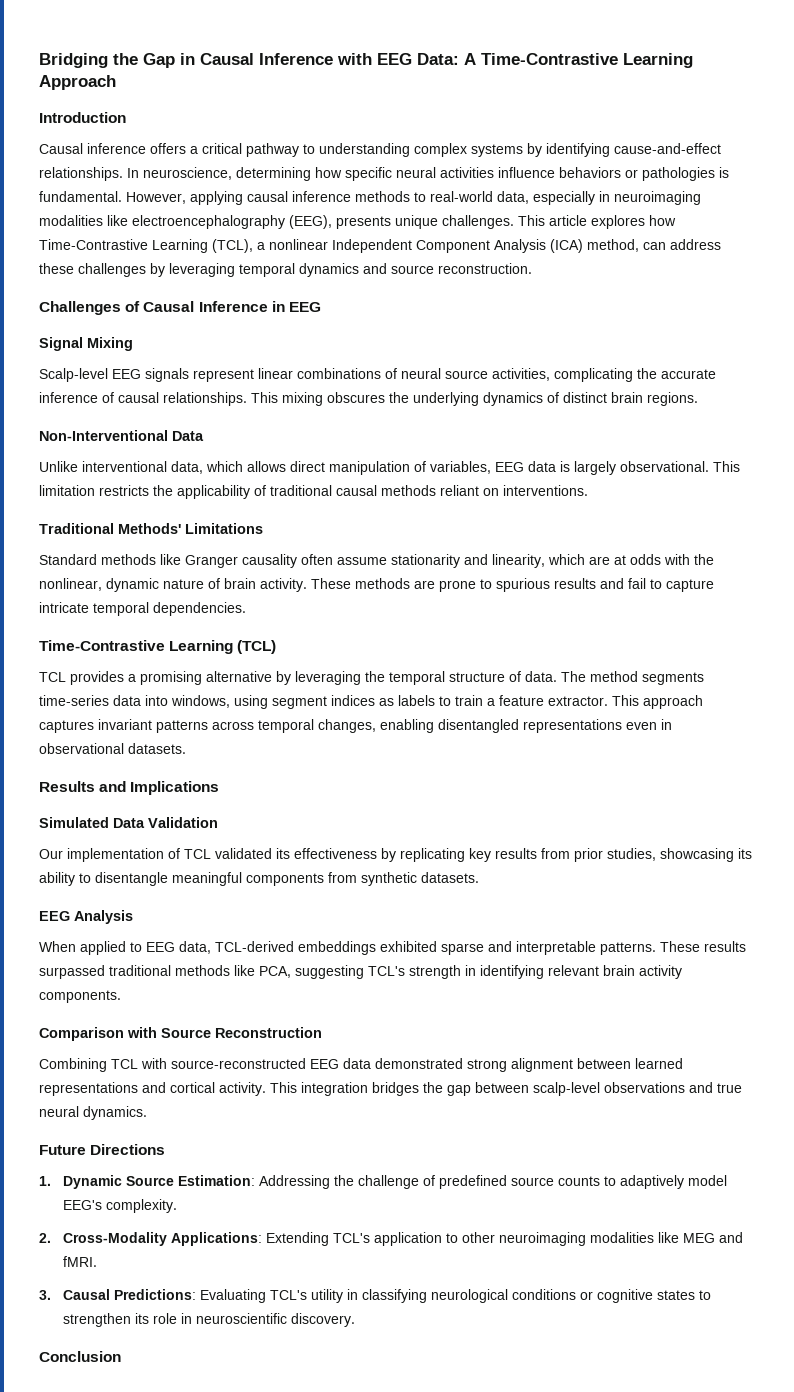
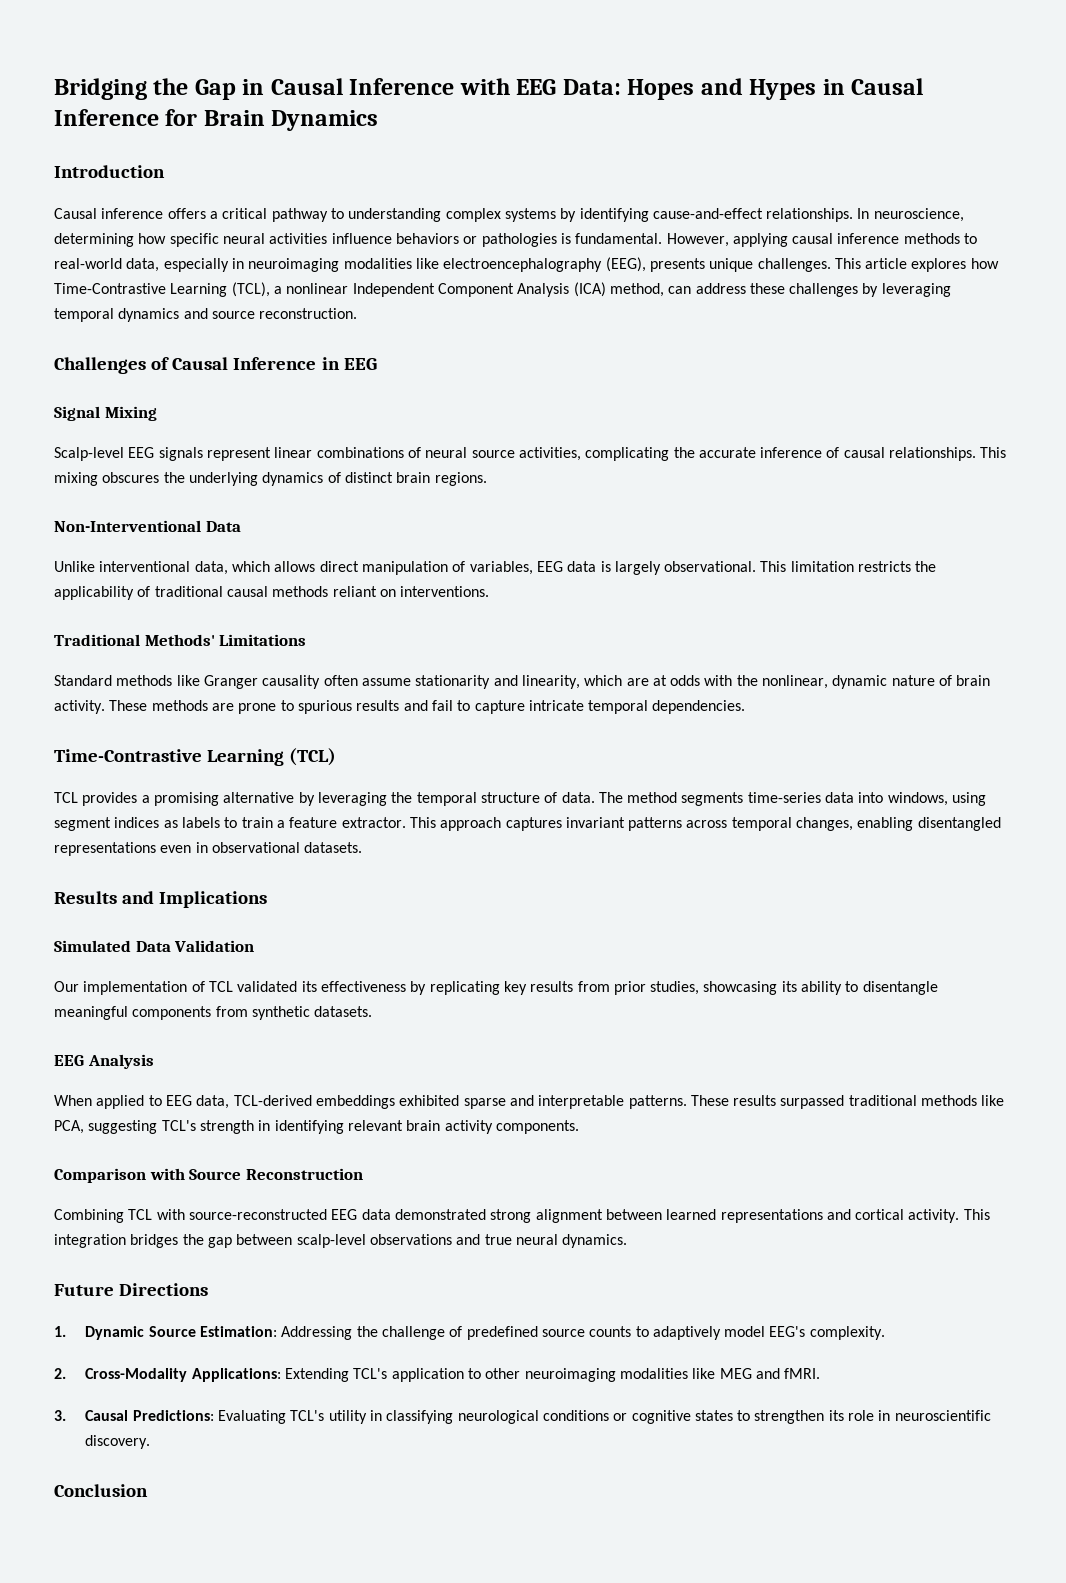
- Bridging the Gap in Causal Inference with EEG Data: A Time-Contrastive Learning Approach
+ Bridging the Gap in Causal Inference with EEG Data: Hopes and Hypes in Causal Inference for Brain Dynamics

